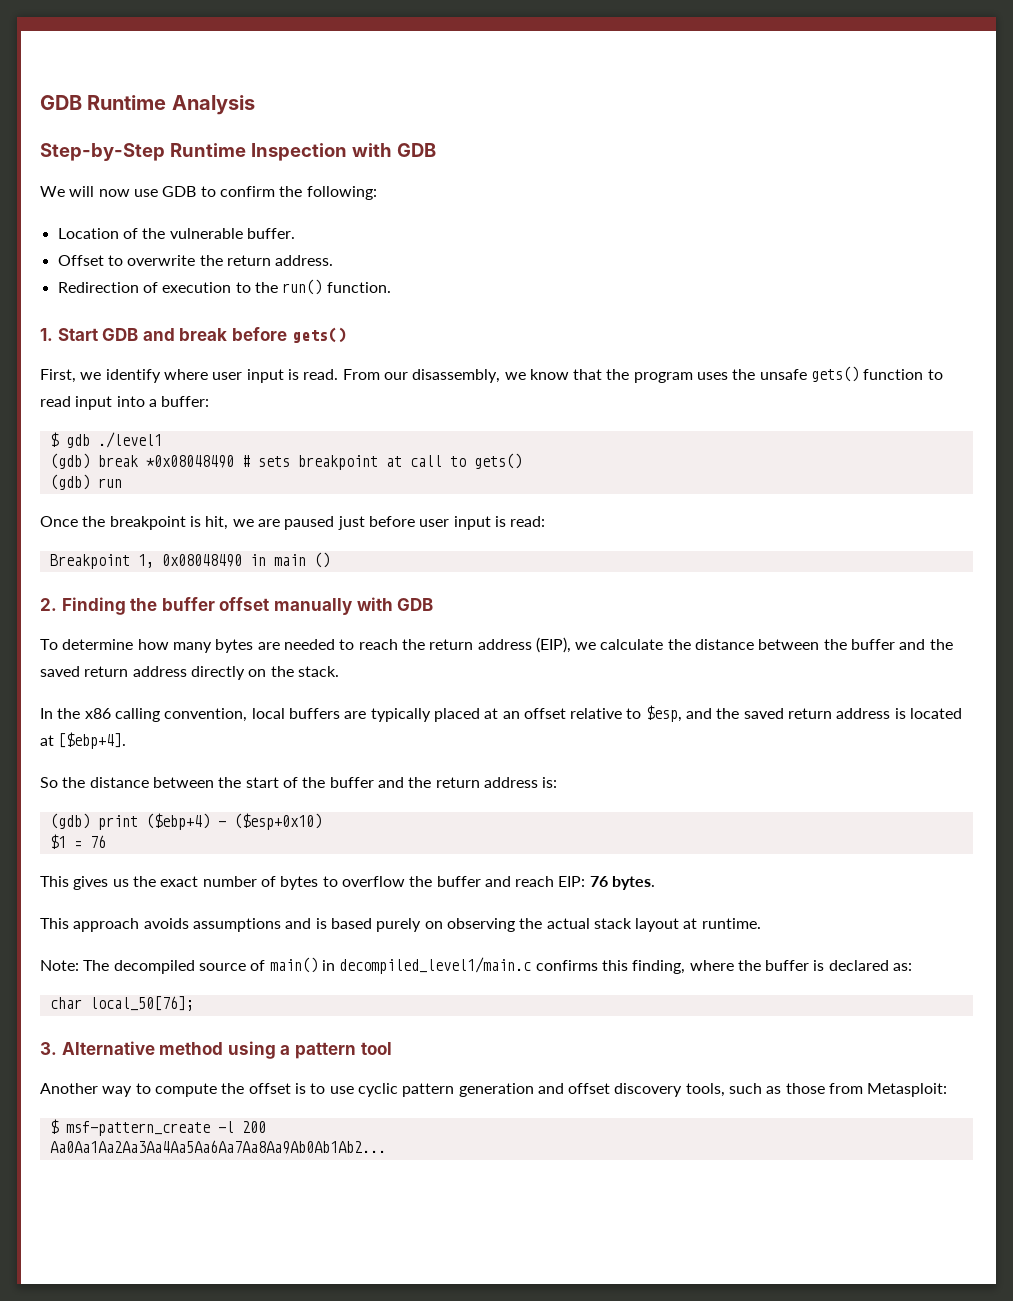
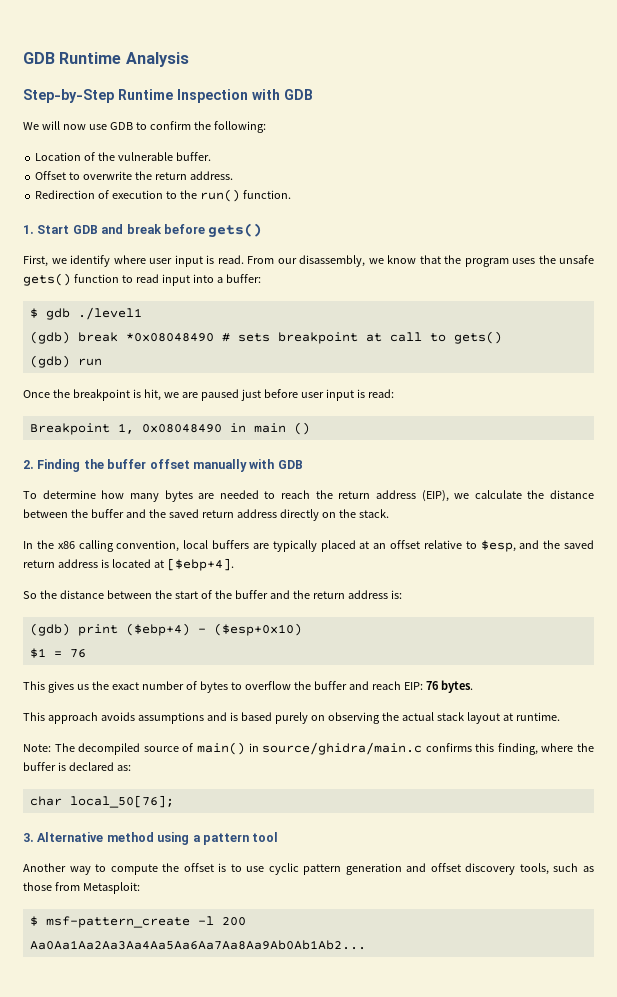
- Note: The decompiled source of main() in decompiled_level1/main.c confirms this finding, where the buffer is declared as:
+ Note: The decompiled source of main() in source/ghidra/main.c confirms this finding, where the buffer is declared as:

